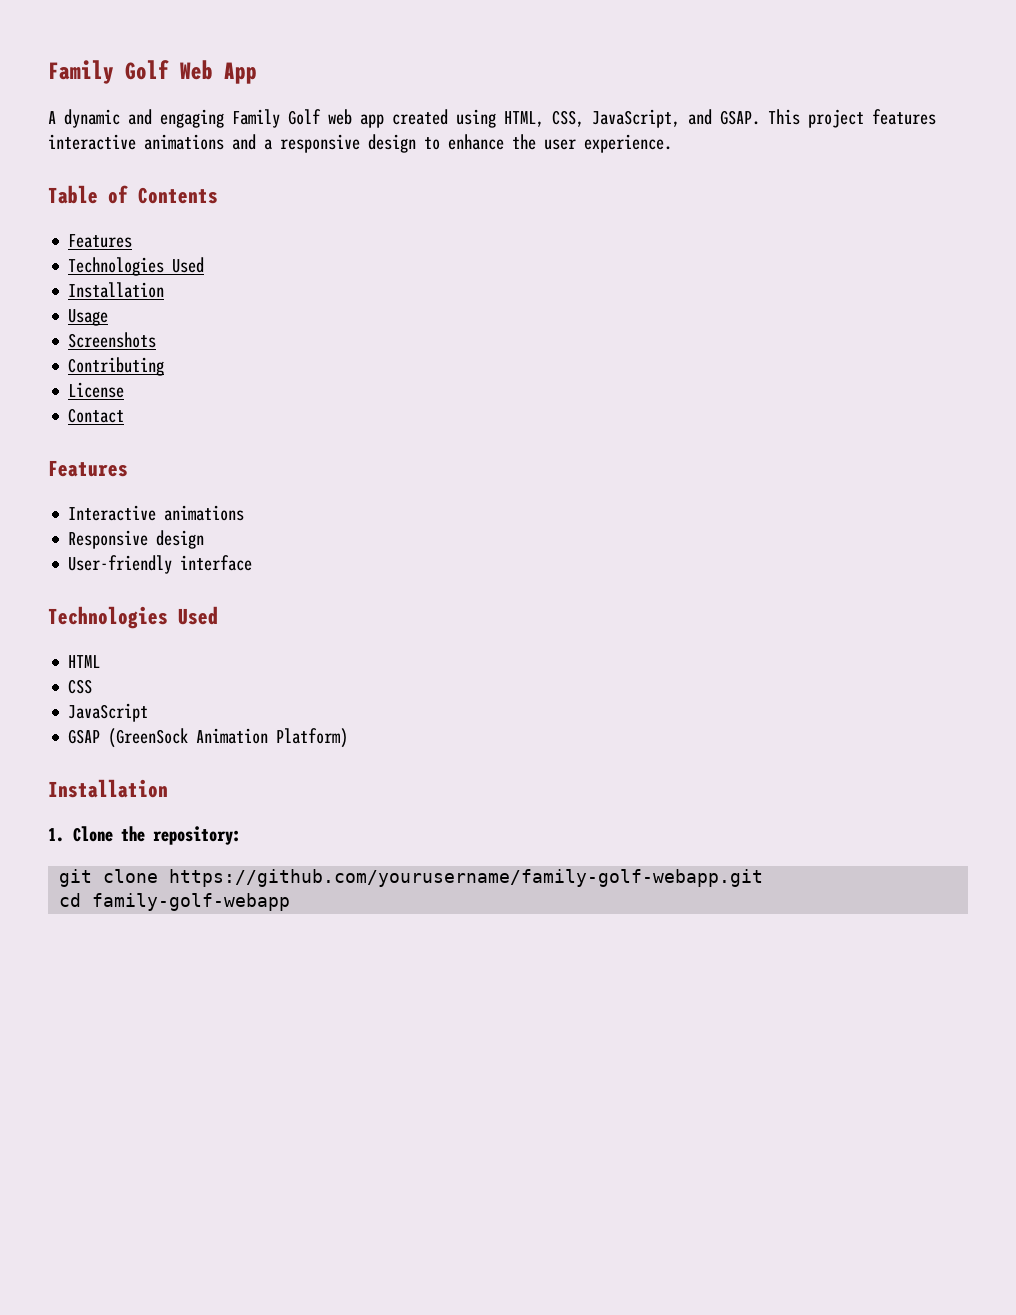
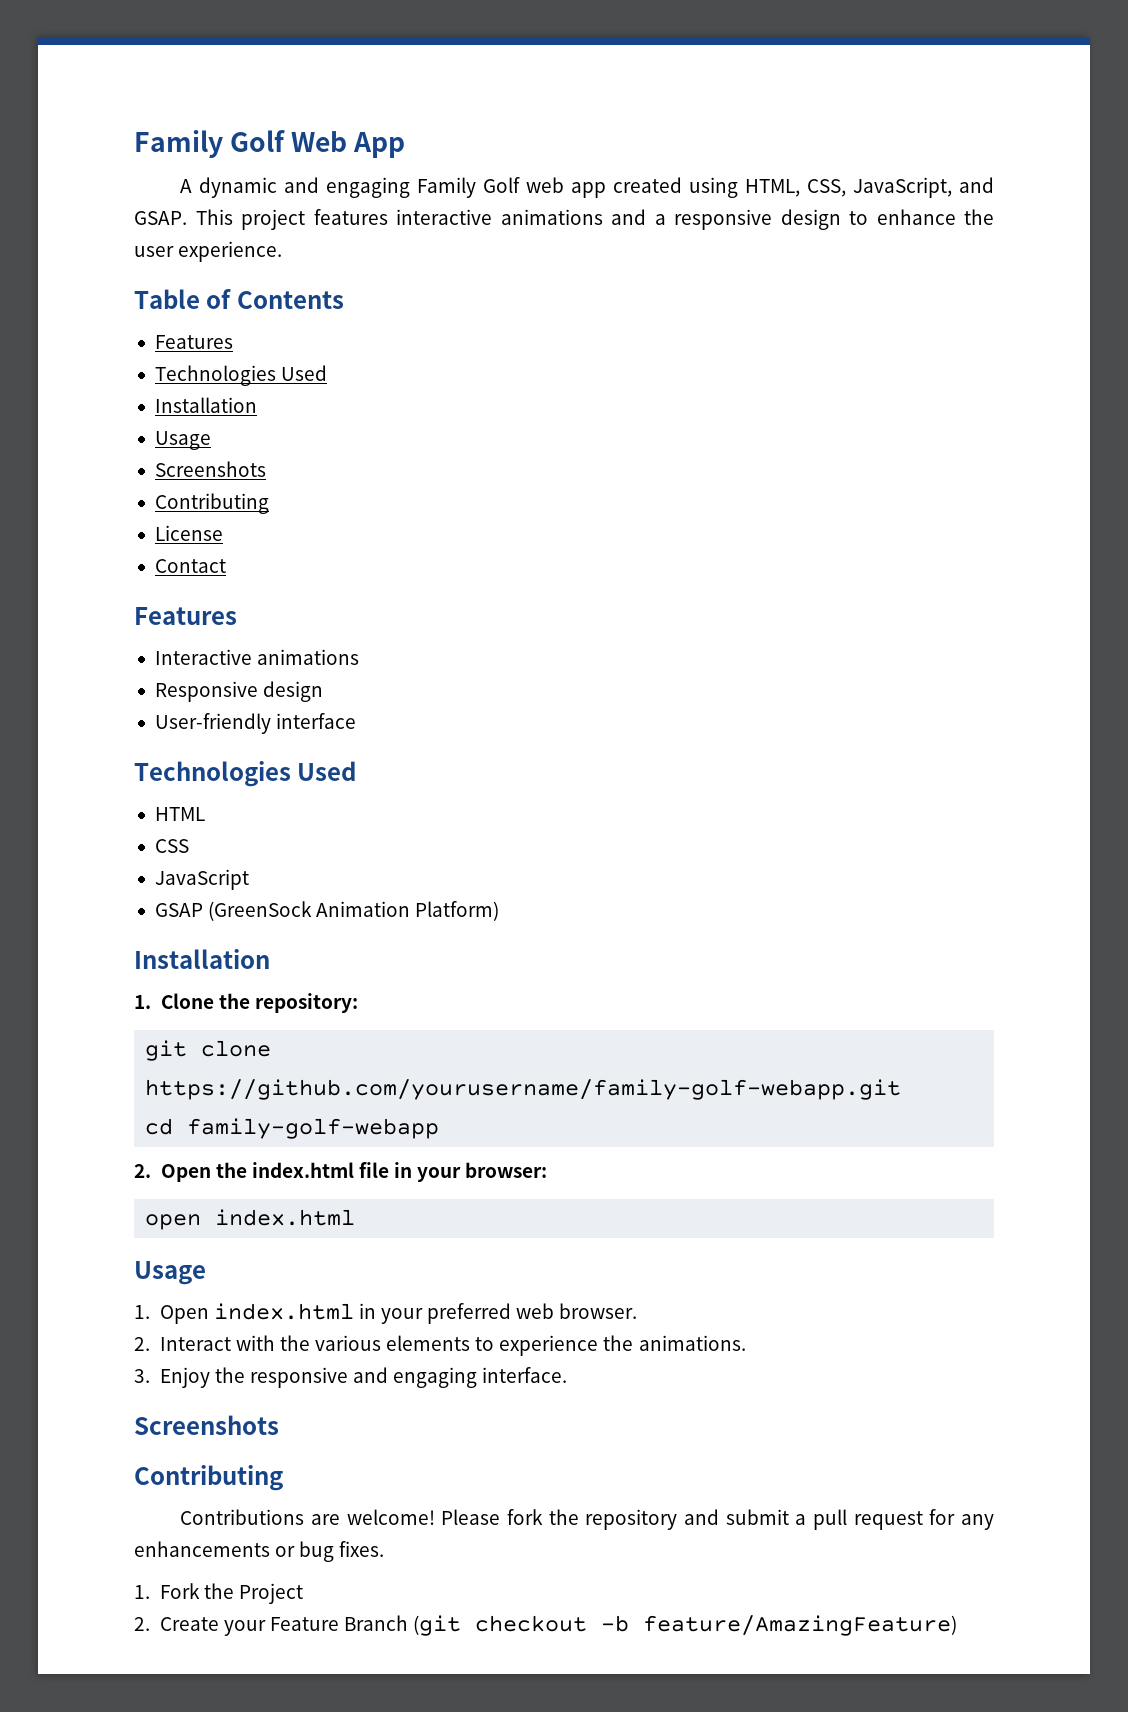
+ 2. Open the index.html file in your browser:
+ open index.html
+ Usage
+ 1. Open index.html in your preferred web browser.
+ 2. Interact with the various elements to experience the animations.
+ 3. Enjoy the responsive and engaging interface.
+ Screenshots
+ Contributing
+ Contributions are welcome! Please fork the repository and submit a pull request for any enhancements or bug fixes.
+ 1. Fork the Project
+ 2. Create your Feature Branch (git checkout -b feature/AmazingFeature)

